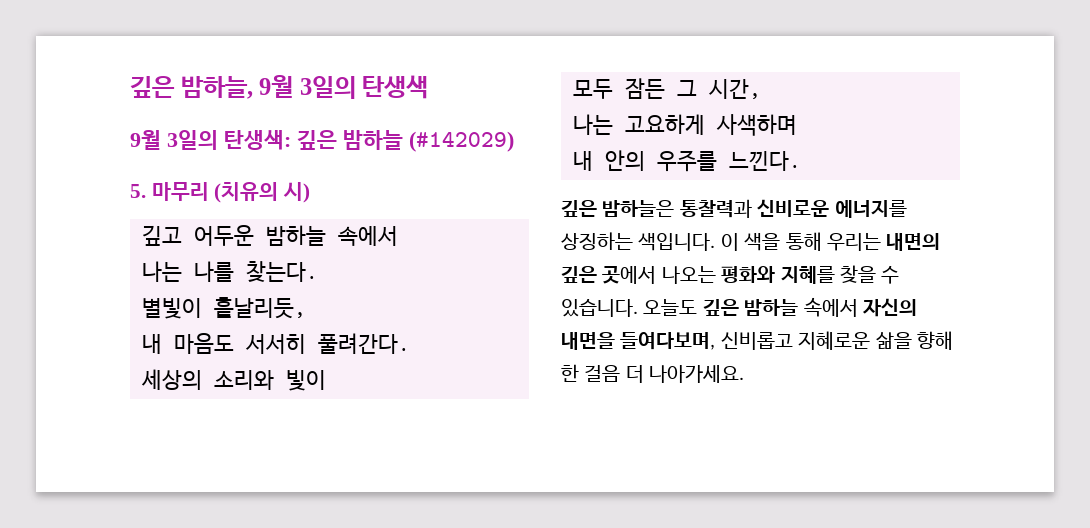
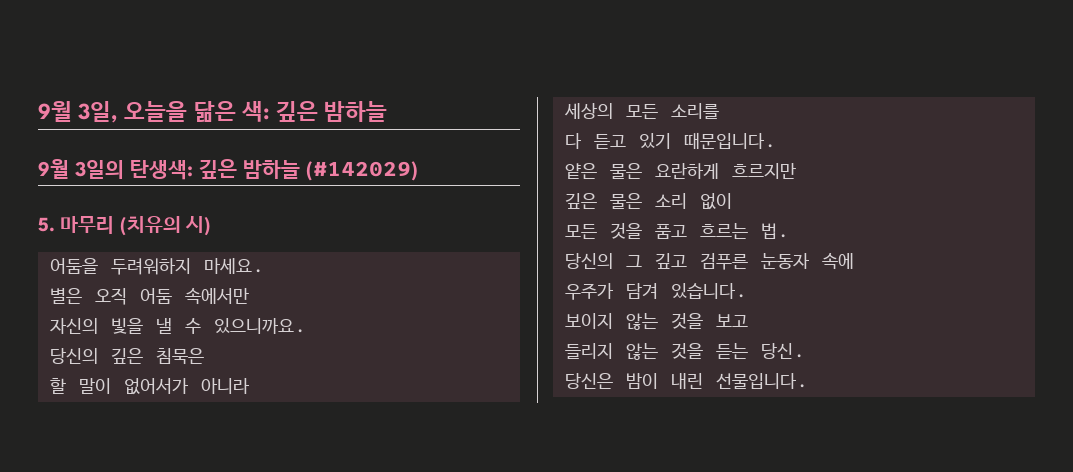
- 깊은 밤하늘, 9월 3일의 탄생색
+ 9월 3일, 오늘을 닮은 색: 깊은 밤하늘
- 깊고 어두운 밤하늘 속에서
- 나는 나를 찾는다.
- 별빛이 흩날리듯,
- 내 마음도 서서히 풀려간다.
- 세상의 소리와 빛이
- 모두 잠든 그 시간,
- 나는 고요하게 사색하며
- 내 안의 우주를 느낀다.
- 깊은 밤하늘은 통찰력과 신비로운 에너지를 상징하는 색입니다. 이 색을 통해 우리는 내면의 깊은 곳에서 나오는 평화와 지혜를 찾을 수 있습니다. 오늘도 깊은 밤하늘 속에서 자신의 내면을 들여다보며, 신비롭고 지혜로운 삶을 향해 한 걸음 더 나아가세요.
+ 어둠을 두려워하지 마세요.
+ 별은 오직 어둠 속에서만
+ 자신의 빛을 낼 수 있으니까요.
+ 당신의 깊은 침묵은
+ 할 말이 없어서가 아니라
+ 세상의 모든 소리를
+ 다 듣고 있기 때문입니다.
+ 얕은 물은 요란하게 흐르지만
+ 깊은 물은 소리 없이
+ 모든 것을 품고 흐르는 법.
+ 당신의 그 깊고 검푸른 눈동자 속에
+ 우주가 담겨 있습니다.
+ 보이지 않는 것을 보고
+ 들리지 않는 것을 듣는 당신.
+ 당신은 밤이 내린 선물입니다.

